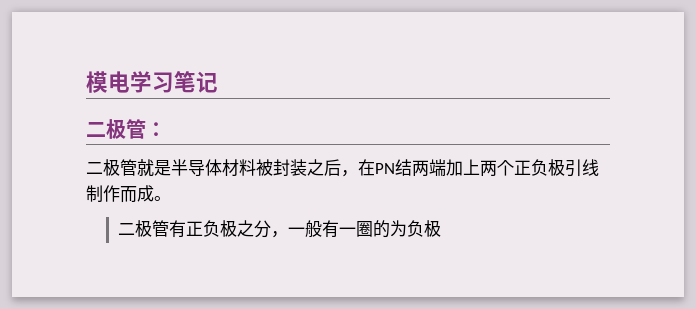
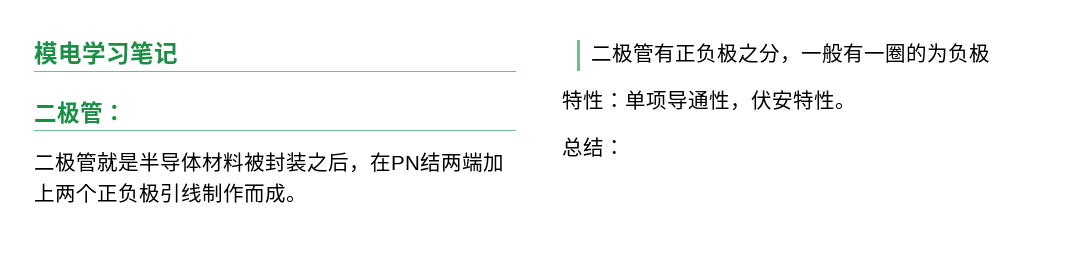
+ 特性：单项导通性，伏安特性。
+ 总结：

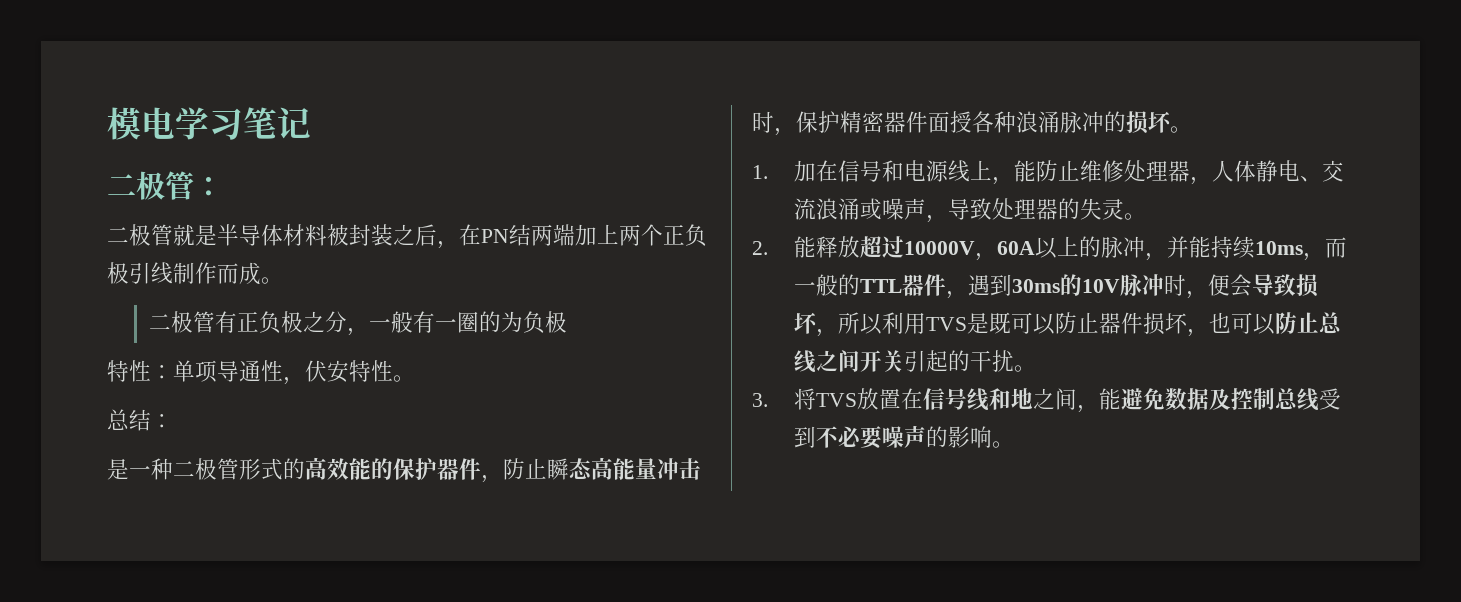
+ 是一种二极管形式的高效能的保护器件，防止瞬态高能量冲击时，保护精密器件面授各种浪涌脉冲的损坏。
+ 1.加在信号和电源线上，能防止维修处理器，人体静电、交流浪涌或噪声，导致处理器的失灵。
+ 2.能释放超过10000V，60A以上的脉冲，并能持续10ms，而一般的TTL器件，遇到30ms的10V脉冲时，便会导致损坏，所以利用TVS是既可以防止器件损坏，也可以防止总线之间开关引起的干扰。
+ 3.将TVS放置在信号线和地之间，能避免数据及控制总线受到不必要噪声的影响。

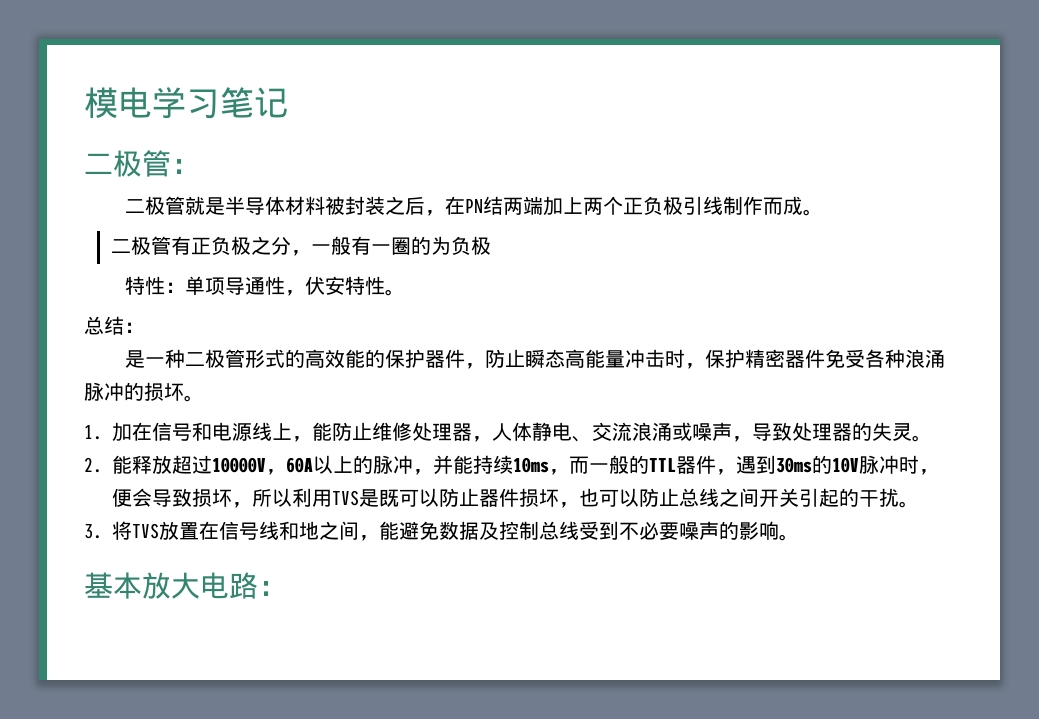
- 是一种二极管形式的高效能的保护器件，防止瞬态高能量冲击时，保护精密器件面授各种浪涌脉冲的损坏。
+ 是一种二极管形式的高效能的保护器件，防止瞬态高能量冲击时，保护精密器件免受各种浪涌脉冲的损坏。
+ 基本放大电路：

